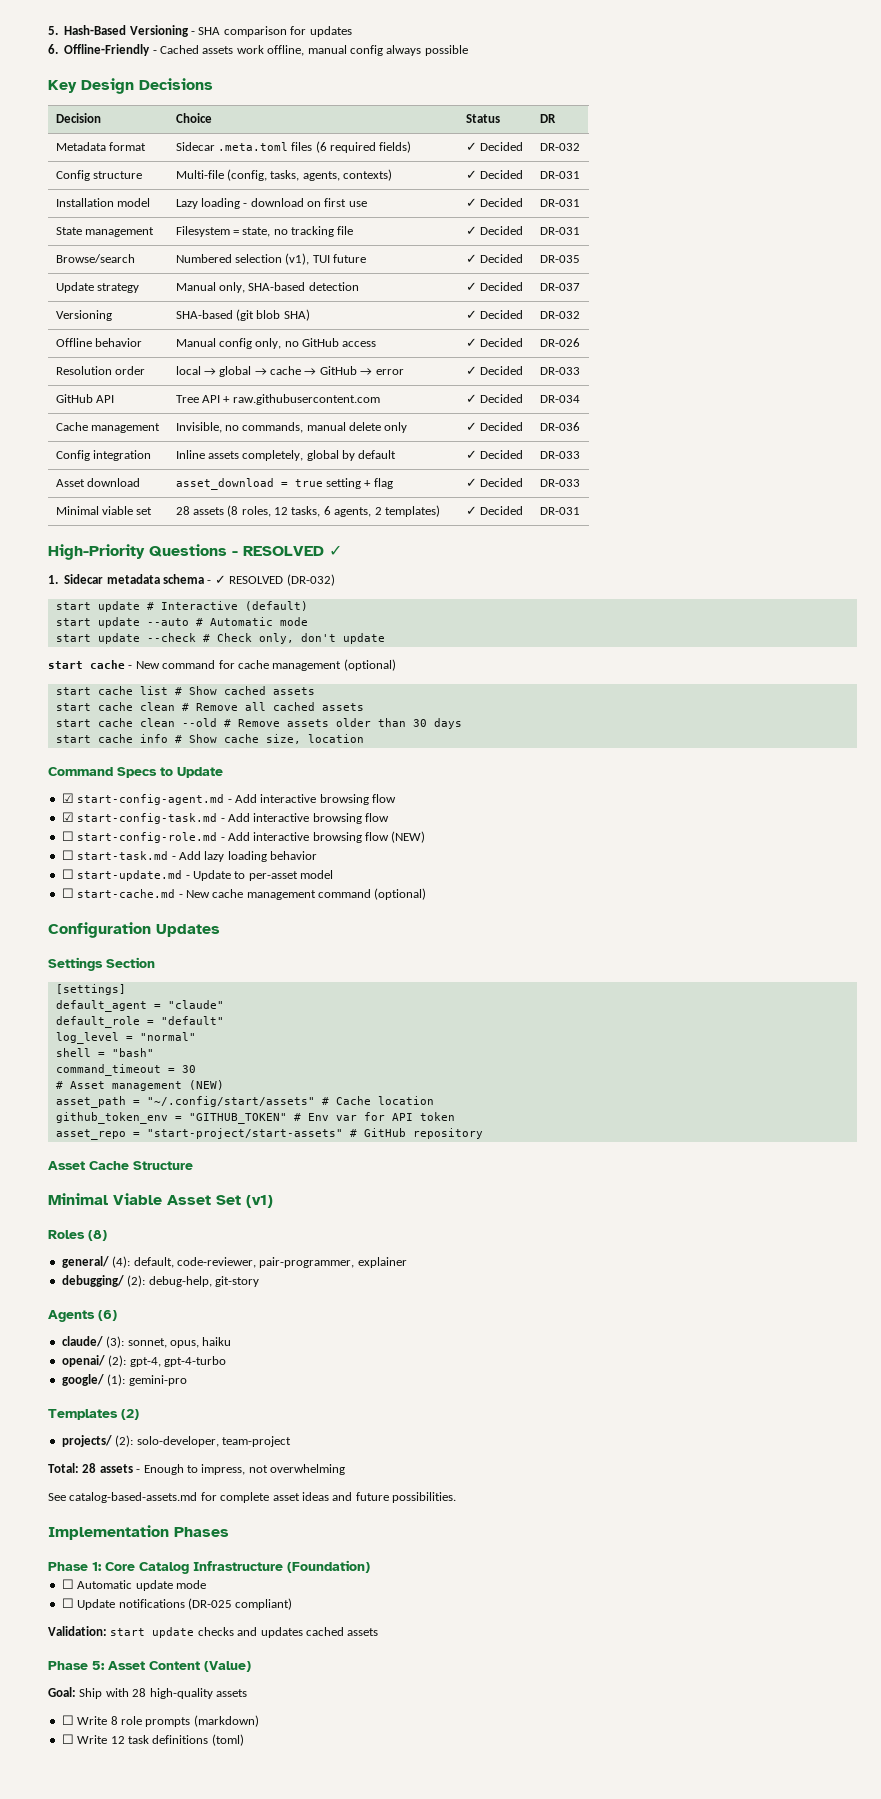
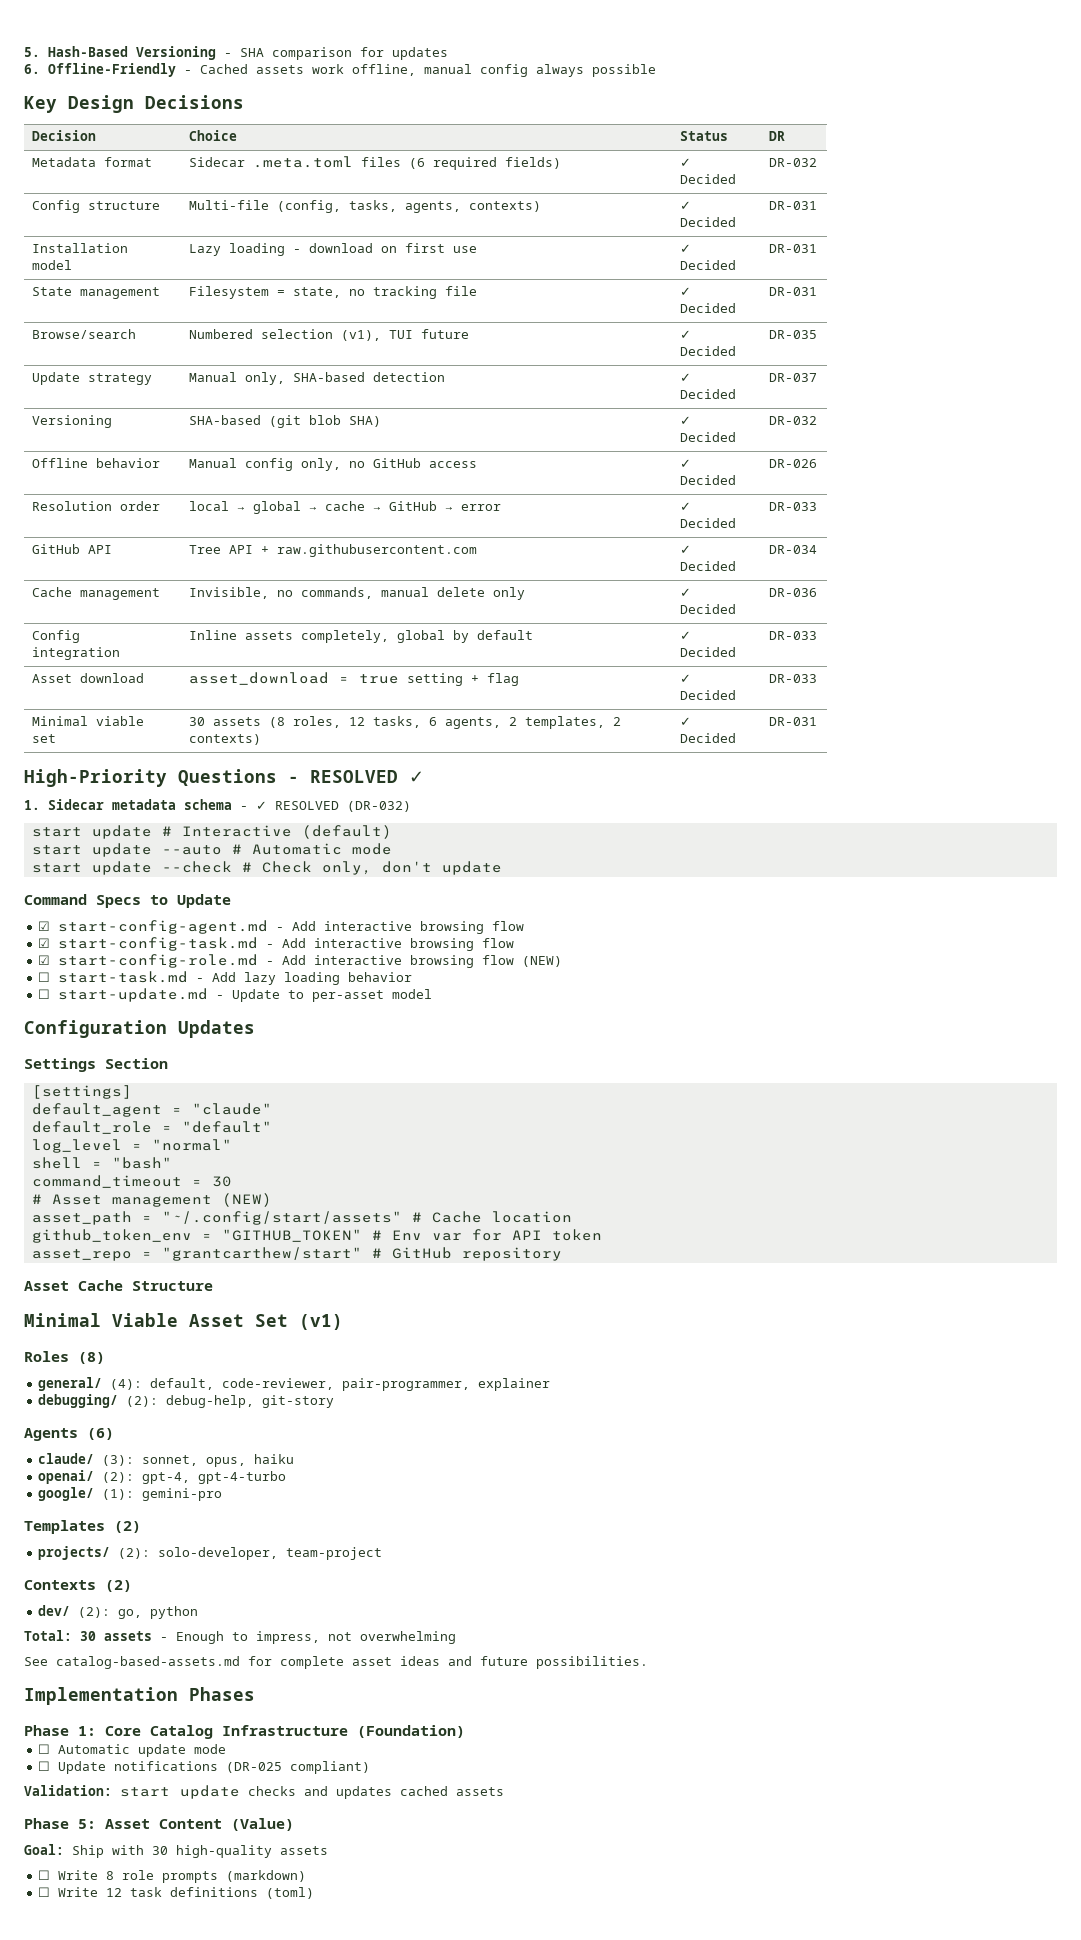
- Minimal viable set | 28 assets (8 roles, 12 tasks, 6 agents, 2 templates) | ✓ Decided | DR-031
+ Minimal viable set | 30 assets (8 roles, 12 tasks, 6 agents, 2 templates, 2 contexts) | ✓ Decided | DR-031
- start cache - New command for cache management (optional)
- start cache list # Show cached assets
- start cache clean # Remove all cached assets
- start cache clean --old # Remove assets older than 30 days
- start cache info # Show cache size, location
- ☐ start-config-role.md - Add interactive browsing flow (NEW)
+ ☑ start-config-role.md - Add interactive browsing flow (NEW)
- ☐ start-cache.md - New cache management command (optional)
- asset_repo = "start-project/start-assets" # GitHub repository
+ asset_repo = "grantcarthew/start" # GitHub repository
+ Contexts (2)
+ dev/ (2): go, python
- Total: 28 assets - Enough to impress, not overwhelming
+ Total: 30 assets - Enough to impress, not overwhelming
- Goal: Ship with 28 high-quality assets
+ Goal: Ship with 30 high-quality assets

